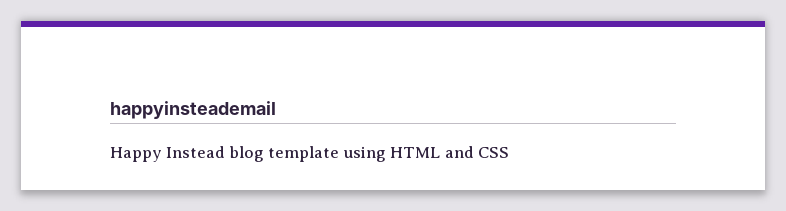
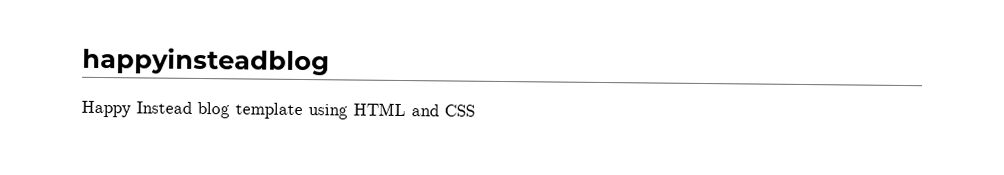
- happyinsteademail
+ happyinsteadblog

